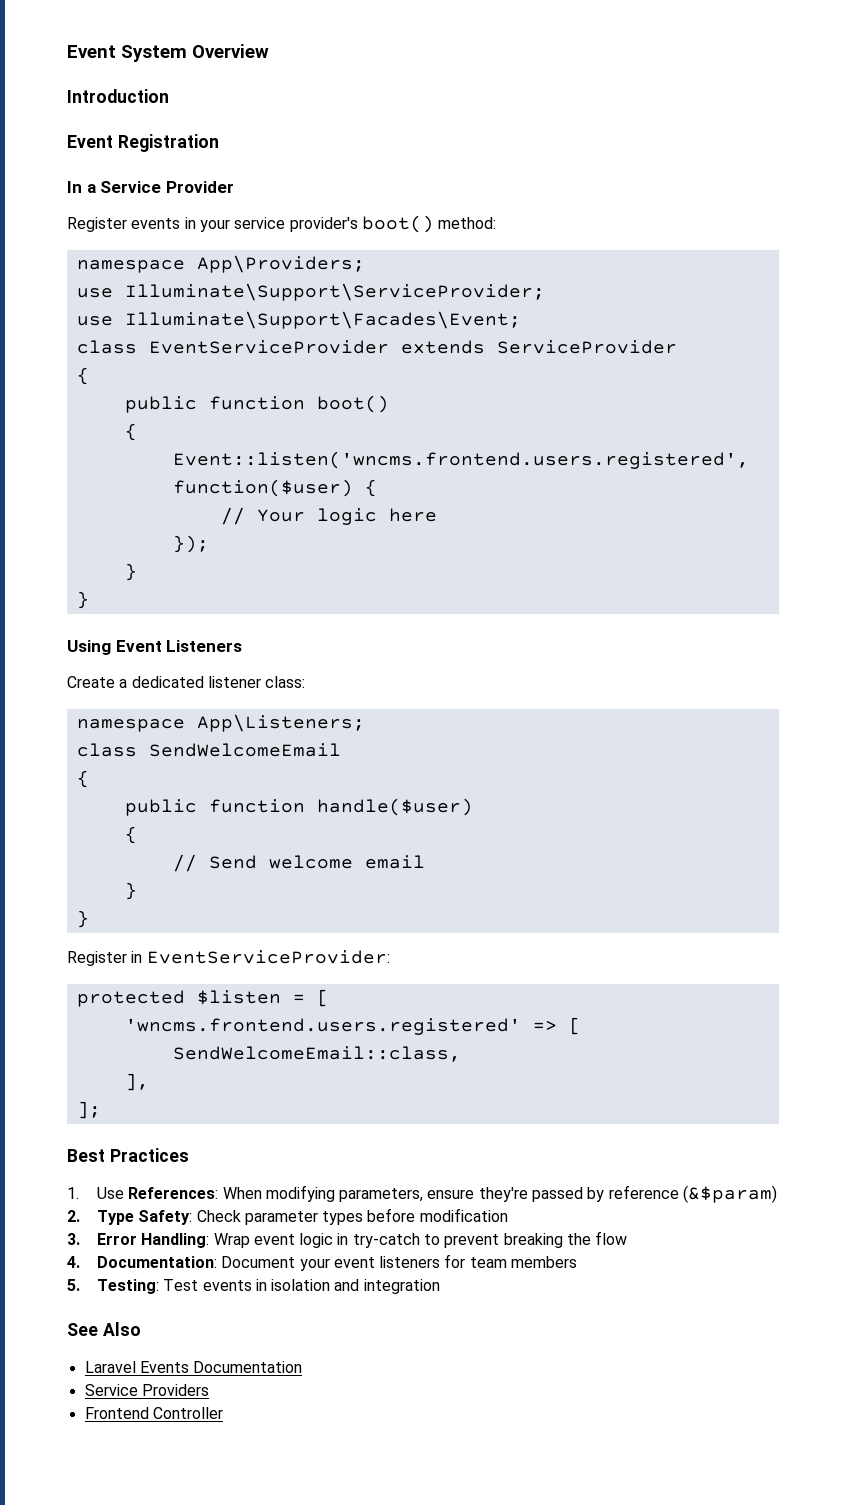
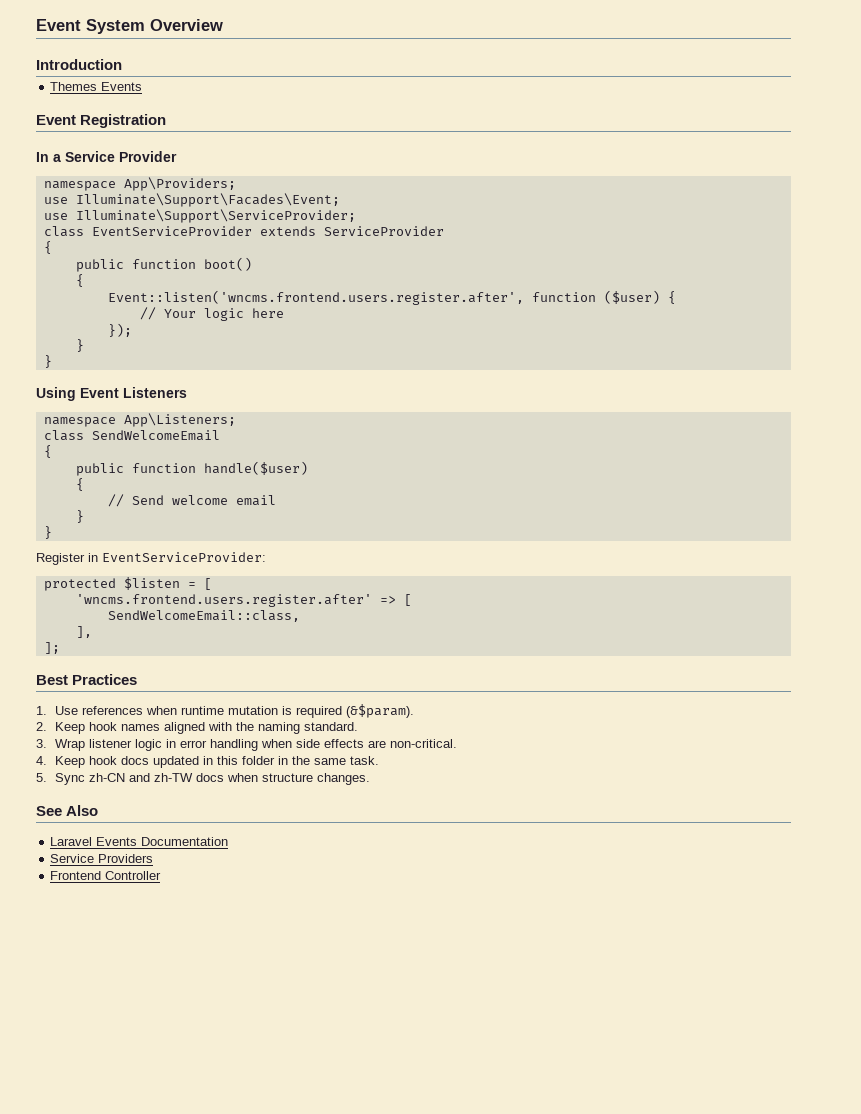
+ Themes Events
- Register events in your service provider's boot() method:
+ use Illuminate\Support\Facades\Event;
  use Illuminate\Support\ServiceProvider;
- use Illuminate\Support\Facades\Event;
- Event::listen('wncms.frontend.users.registered', function($user) {
+ Event::listen('wncms.frontend.users.register.after', function ($user) {
- Create a dedicated listener class:
- 'wncms.frontend.users.registered' => [
+ 'wncms.frontend.users.register.after' => [
- 1. Use References: When modifying parameters, ensure they're passed by reference (&$param)
- 2. Type Safety: Check parameter types before modification
- 3. Error Handling: Wrap event logic in try-catch to prevent breaking the flow
- 4. Documentation: Document your event listeners for team members
- 5. Testing: Test events in isolation and integration
+ 1. Use references when runtime mutation is required (&$param).
+ 2. Keep hook names aligned with the naming standard.
+ 3. Wrap listener logic in error handling when side effects are non-critical.
+ 4. Keep hook docs updated in this folder in the same task.
+ 5. Sync zh-CN and zh-TW docs when structure changes.

